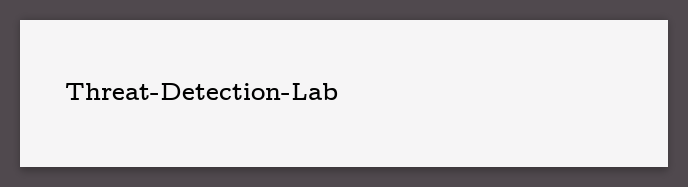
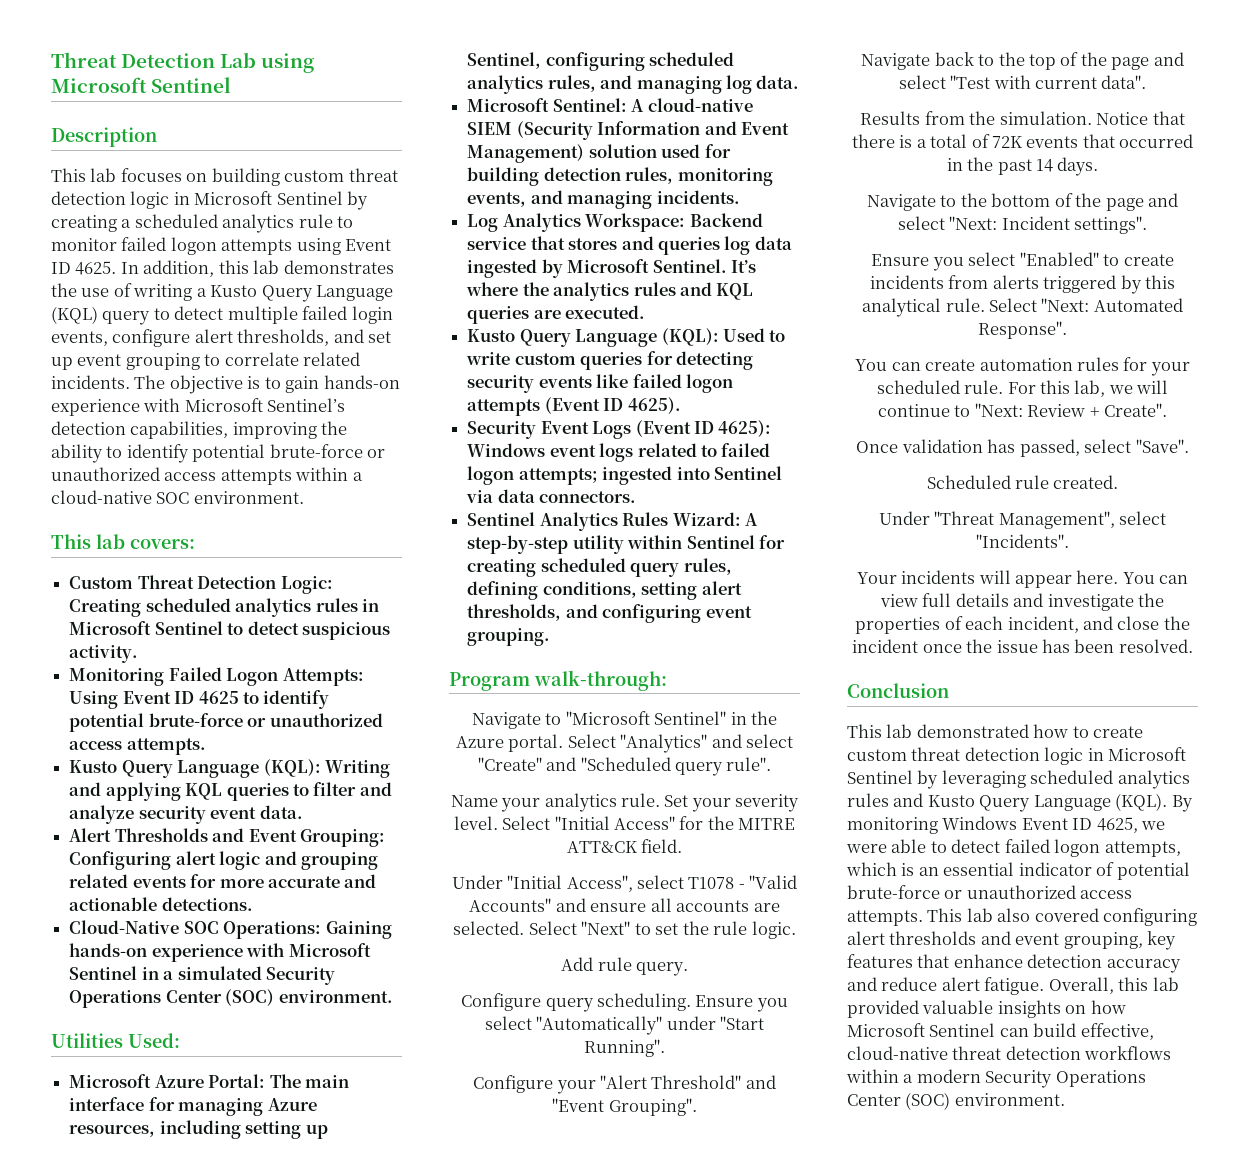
- Threat-Detection-Lab
+ Threat Detection Lab using Microsoft Sentinel
+ Description
+ This lab focuses on building custom threat detection logic in Microsoft Sentinel by creating a scheduled analytics rule to monitor failed logon attempts using Event ID 4625. In addition, this lab demonstrates the use of writing a Kusto Query Language (KQL) query to detect multiple failed login events, configure alert thresholds, and set up event grouping to correlate related incidents. The objective is to gain hands-on experience with Microsoft Sentinel’s detection capabilities, improving the ability to identify potential brute-force or unauthorized access attempts within a cloud-native SOC environment.
+ This lab covers:
+ Custom Threat Detection Logic: Creating scheduled analytics rules in Microsoft Sentinel to detect suspicious activity.
+ Monitoring Failed Logon Attempts: Using Event ID 4625 to identify potential brute-force or unauthorized access attempts.
+ Kusto Query Language (KQL): Writing and applying KQL queries to filter and analyze security event data.
+ Alert Thresholds and Event Grouping: Configuring alert logic and grouping related events for more accurate and actionable detections.
+ Cloud-Native SOC Operations: Gaining hands-on experience with Microsoft Sentinel in a simulated Security Operations Center (SOC) environment.
+ Utilities Used:
+ Microsoft Azure Portal: The main interface for managing Azure resources, including setting up Sentinel, configuring scheduled analytics rules, and managing log data.
+ Microsoft Sentinel: A cloud-native SIEM (Security Information and Event Management) solution used for building detection rules, monitoring events, and managing incidents.
+ Log Analytics Workspace: Backend service that stores and queries log data ingested by Microsoft Sentinel. It’s where the analytics rules and KQL queries are executed.
+ Kusto Query Language (KQL): Used to write custom queries for detecting security events like failed logon attempts (Event ID 4625).
+ Security Event Logs (Event ID 4625): Windows event logs related to failed logon attempts; ingested into Sentinel via data connectors.
+ Sentinel Analytics Rules Wizard: A step-by-step utility within Sentinel for creating scheduled query rules, defining conditions, setting alert thresholds, and configuring event grouping.
+ Program walk-through:
+ Navigate to "Microsoft Sentinel" in the Azure portal. Select "Analytics" and select "Create" and "Scheduled query rule".
+ Name your analytics rule. Set your severity level. Select "Initial Access" for the MITRE ATT&CK field.
+ Under "Initial Access", select T1078 - "Valid Accounts" and ensure all accounts are selected. Select "Next" to set the rule logic.
+ Add rule query.
+ Configure query scheduling. Ensure you select "Automatically" under "Start Running".
+ Configure your "Alert Threshold" and "Event Grouping".
+ Navigate back to the top of the page and select "Test with current data".
+ Results from the simulation. Notice that there is a total of 72K events that occurred in the past 14 days.
+ Navigate to the bottom of the page and select "Next: Incident settings".
+ Ensure you select "Enabled" to create incidents from alerts triggered by this analytical rule. Select "Next: Automated Response".
+ You can create automation rules for your scheduled rule. For this lab, we will continue to "Next: Review + Create".
+ Once validation has passed, select "Save".
+ Scheduled rule created.
+ Under "Threat Management", select "Incidents".
+ Your incidents will appear here. You can view full details and investigate the properties of each incident, and close the incident once the issue has been resolved.
+ Conclusion
+ This lab demonstrated how to create custom threat detection logic in Microsoft Sentinel by leveraging scheduled analytics rules and Kusto Query Language (KQL). By monitoring Windows Event ID 4625, we were able to detect failed logon attempts, which is an essential indicator of potential brute-force or unauthorized access attempts. This lab also covered configuring alert thresholds and event grouping, key features that enhance detection accuracy and reduce alert fatigue. Overall, this lab provided valuable insights on how Microsoft Sentinel can build effective, cloud-native threat detection workflows within a modern Security Operations Center (SOC) environment.

